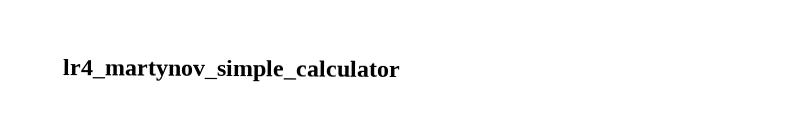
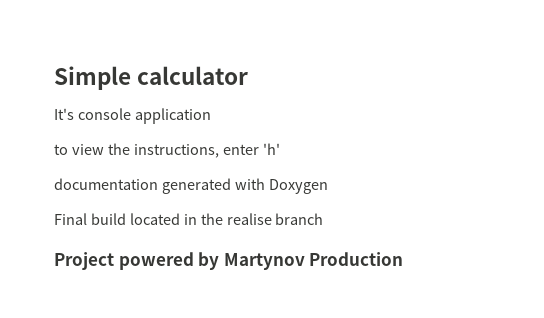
- lr4_martynov_simple_calculator
+ Simple calculator
+ It's console application
+ to view the instructions, enter 'h'
+ documentation generated with Doxygen
+ Final build located in the realise branch
+ Project powered by Martynov Production

